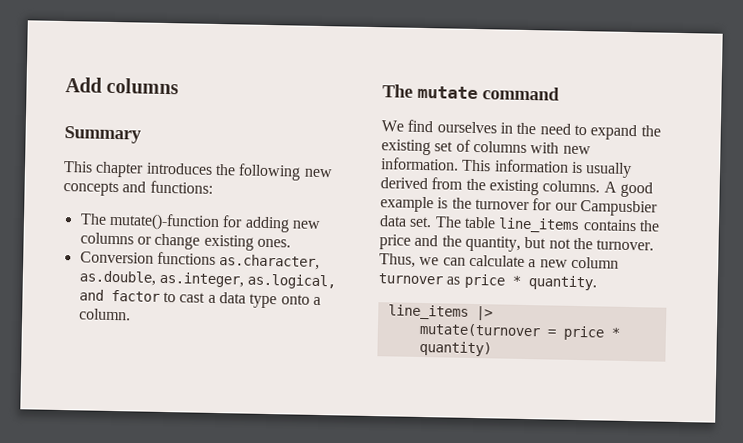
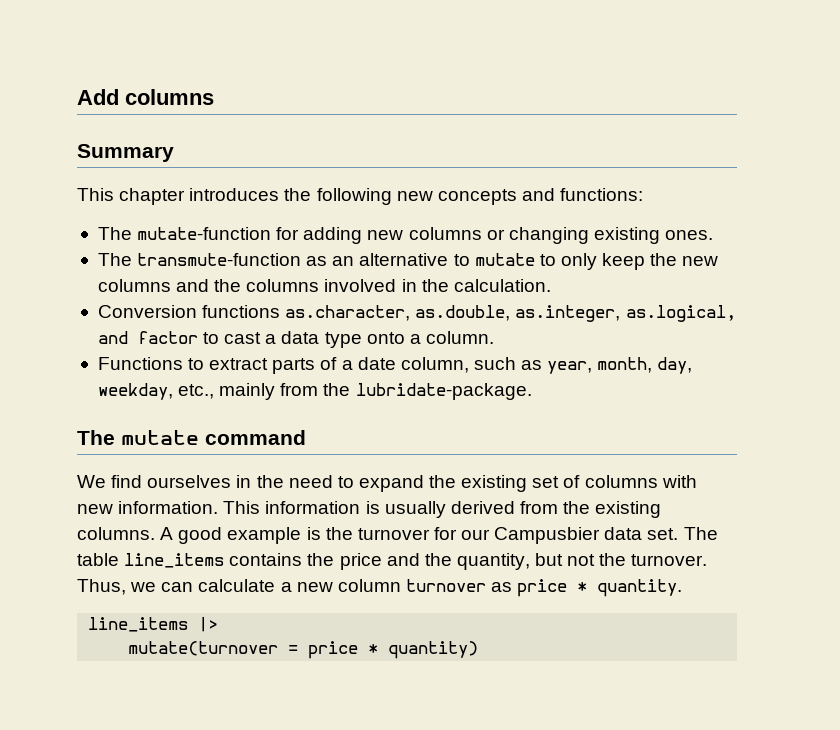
- The mutate()-function for adding new columns or change existing ones.
+ The mutate-function for adding new columns or changing existing ones.
+ The transmute-function as an alternative to mutate to only keep the new columns and the columns involved in the calculation.
+ Functions to extract parts of a date column, such as year, month, day, weekday, etc., mainly from the lubridate-package.

